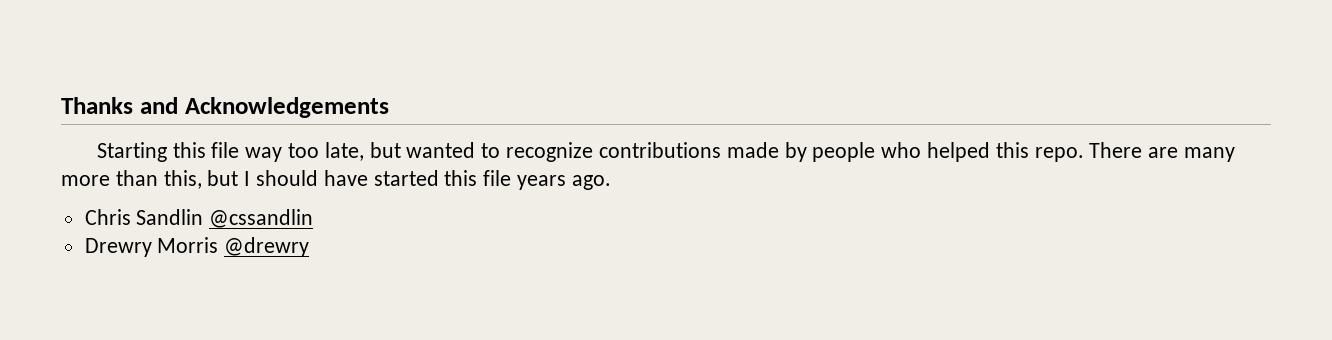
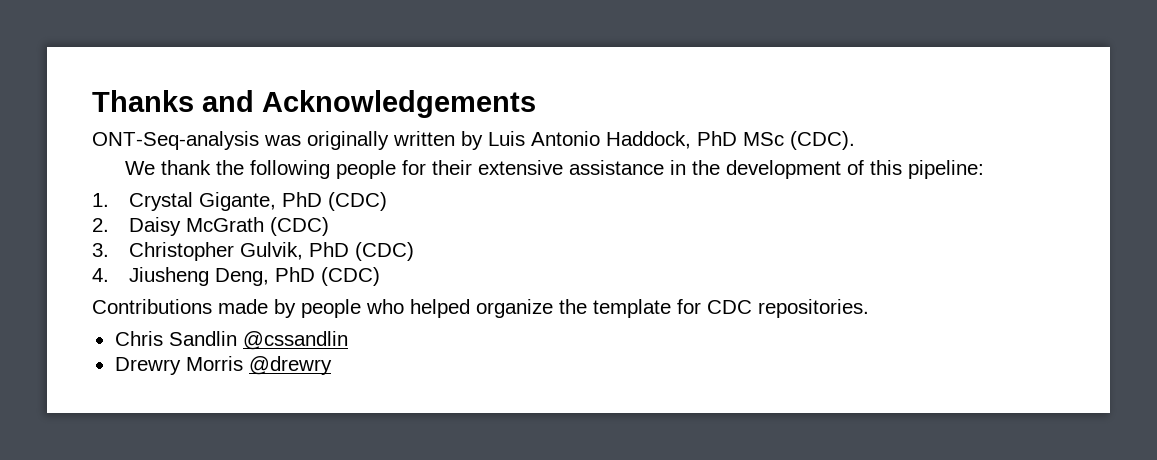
- Starting this file way too late, but wanted to recognize contributions made by people who helped this repo. There are many more than this, but I should have started this file years ago.
+ ONT-Seq-analysis was originally written by Luis Antonio Haddock, PhD MSc (CDC).
+ We thank the following people for their extensive assistance in the development of this pipeline:
+ 1. Crystal Gigante, PhD (CDC)
+ 2. Daisy McGrath (CDC)
+ 3. Christopher Gulvik, PhD (CDC)
+ 4. Jiusheng Deng, PhD (CDC)
+ Contributions made by people who helped organize the template for CDC repositories.

